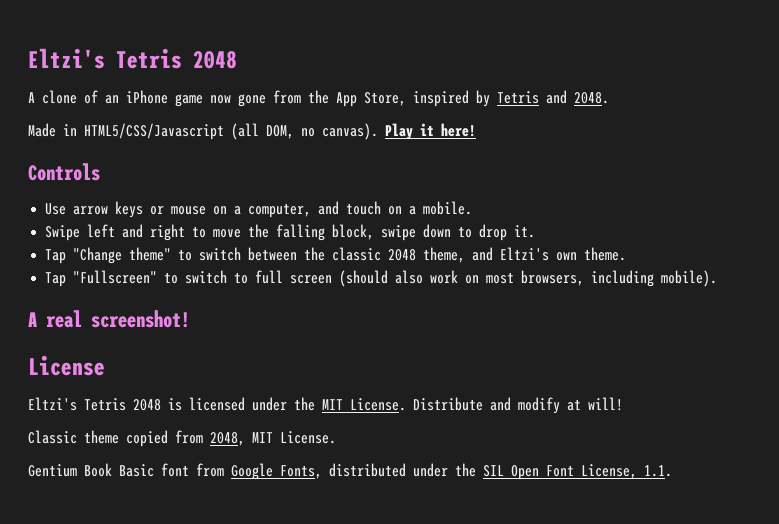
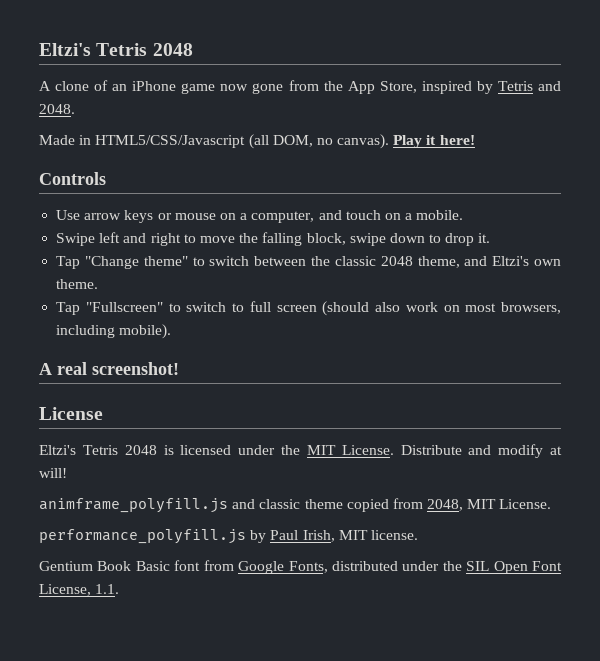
- Classic theme copied from 2048, MIT License.
+ animframe_polyfill.js and classic theme copied from 2048, MIT License.
+ performance_polyfill.js by Paul Irish, MIT license.

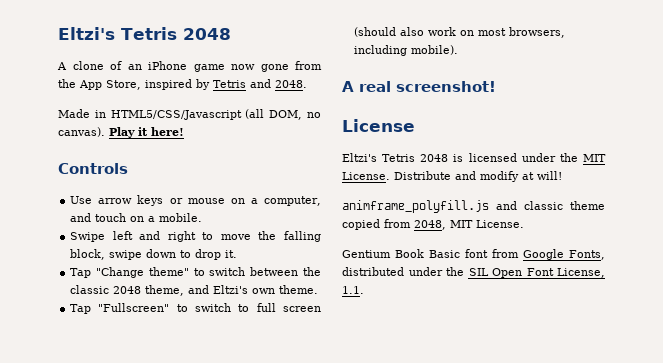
- performance_polyfill.js by Paul Irish, MIT license.

